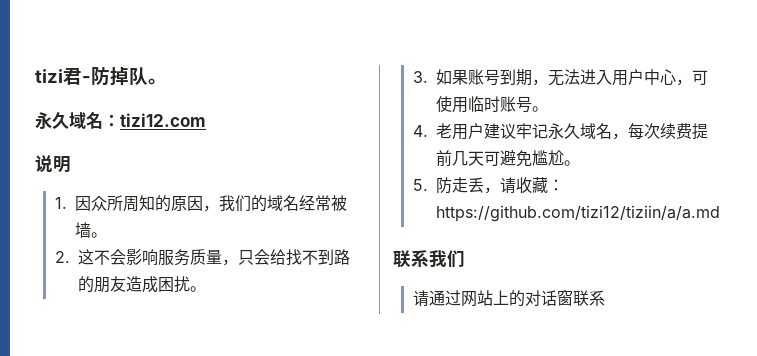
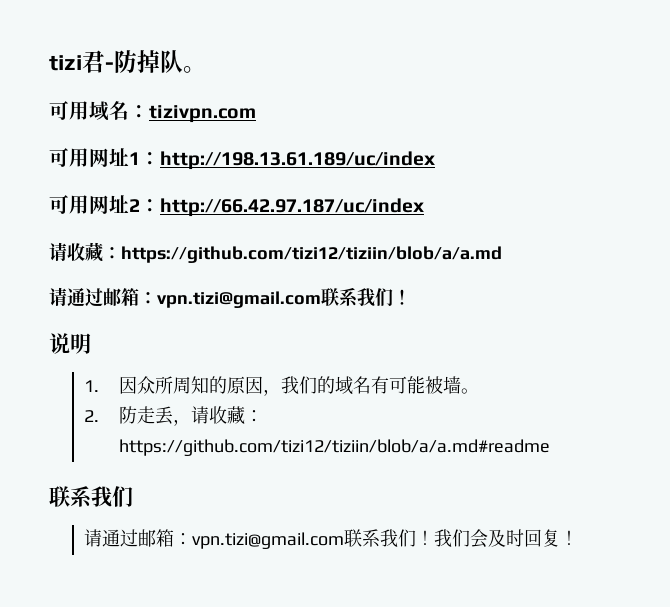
- 永久域名：tizi12.com
+ 可用域名：tizivpn.com
+ 可用网址1：http://198.13.61.189/uc/index
+ 可用网址2：http://66.42.97.187/uc/index
+ 请收藏：https://github.com/tizi12/tiziin/blob/a/a.md
+ 请通过邮箱：vpn.tizi@gmail.com联系我们！
- 1.因众所周知的原因，我们的域名经常被墙。
+ 1.因众所周知的原因，我们的域名有可能被墙。
- 2.这不会影响服务质量，只会给找不到路的朋友造成困扰。
- 3.如果账号到期，无法进入用户中心，可使用临时账号。
- 4.老用户建议牢记永久域名，每次续费提前几天可避免尴尬。
- 5.防走丢，请收藏：https://github.com/tizi12/tiziin/a/a.md
+ 2.防走丢，请收藏：https://github.com/tizi12/tiziin/blob/a/a.md#readme
- 请通过网站上的对话窗联系
+ 请通过邮箱：vpn.tizi@gmail.com联系我们！我们会及时回复！

